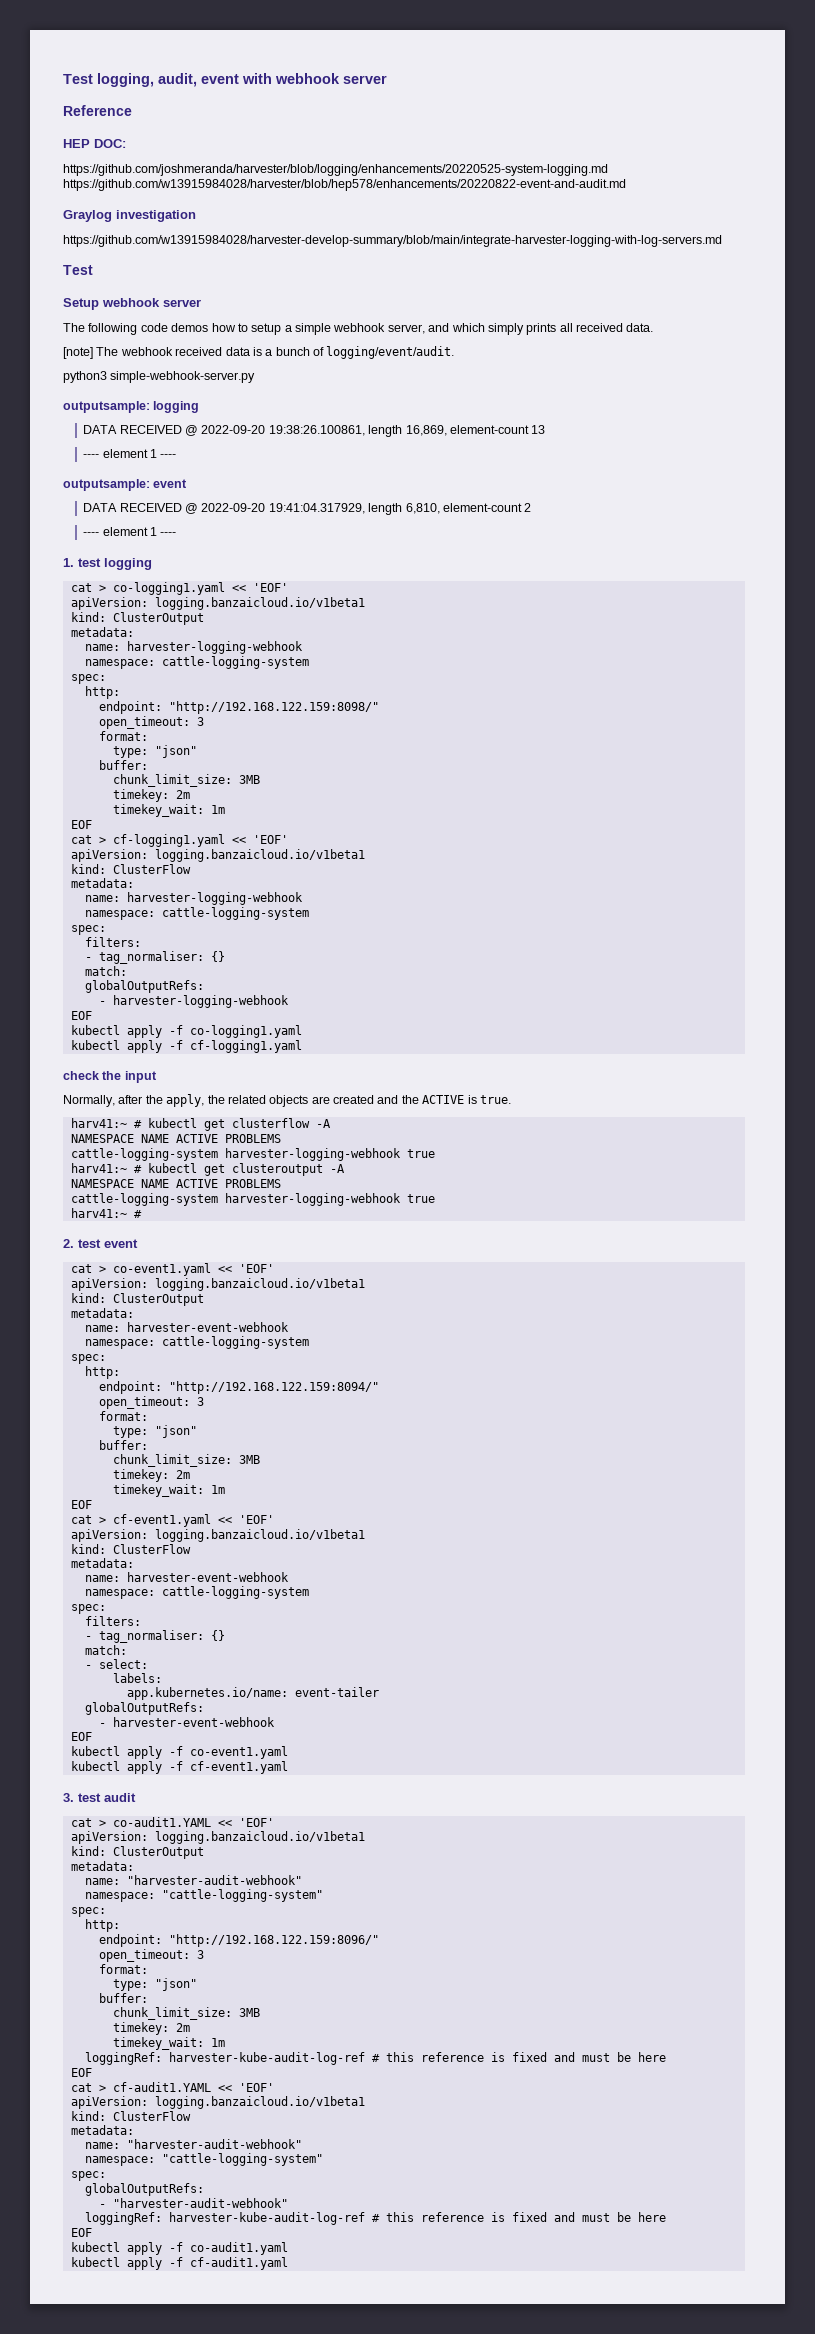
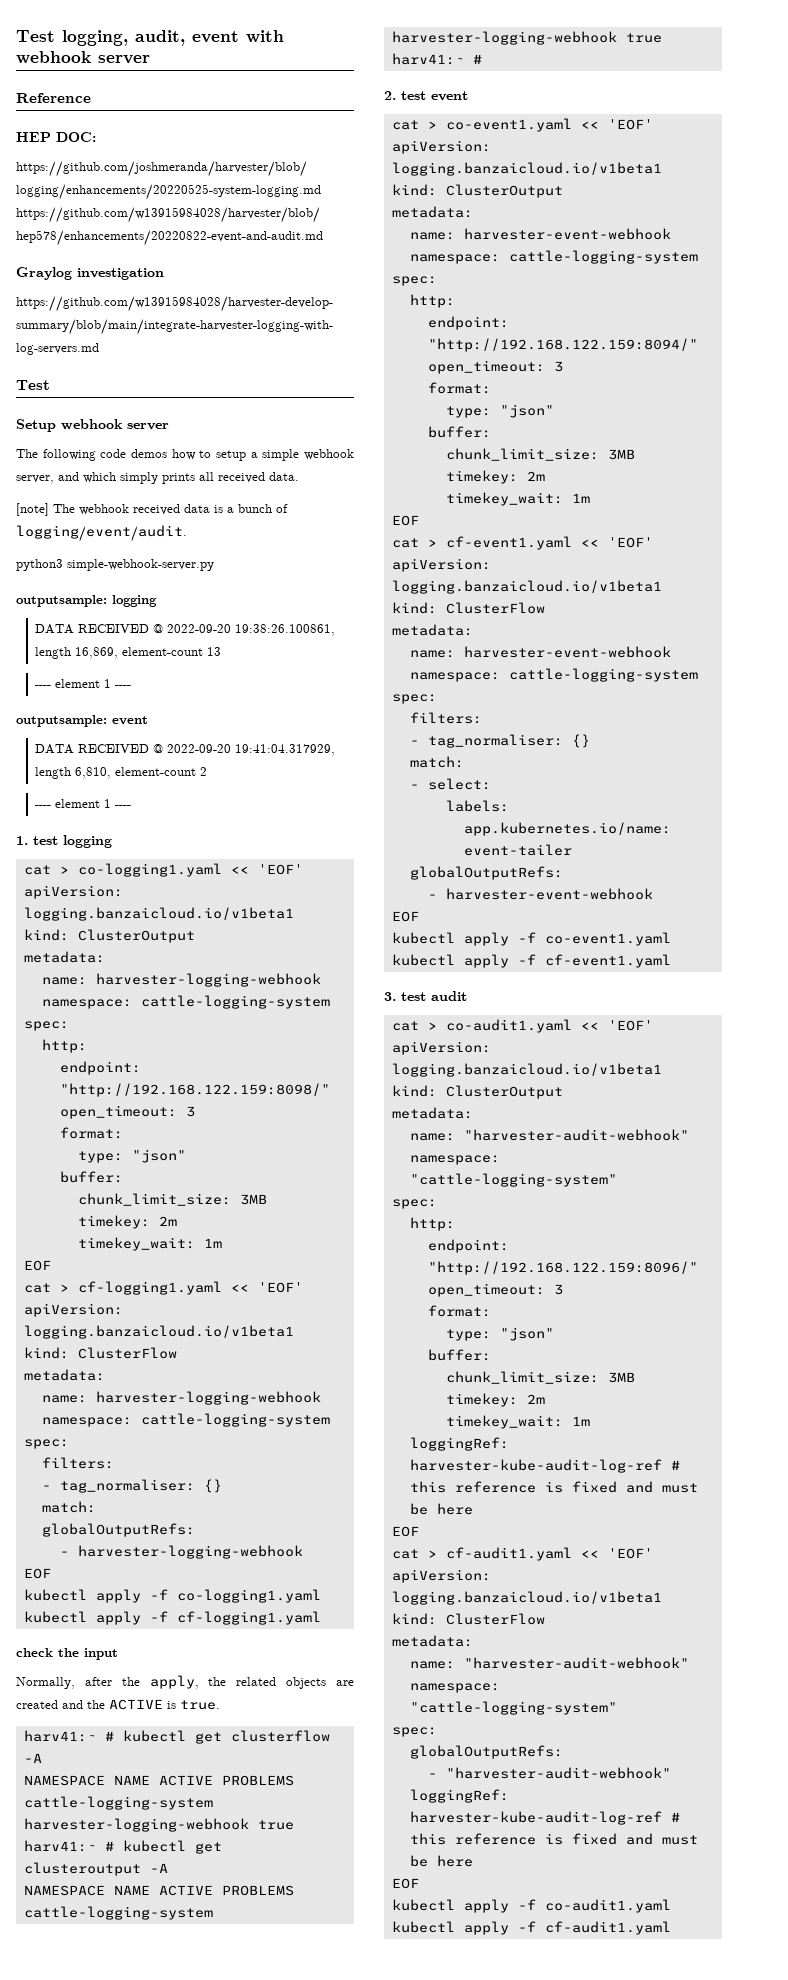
- cat > co-audit1.YAML << 'EOF'
+ cat > co-audit1.yaml << 'EOF'
- cat > cf-audit1.YAML << 'EOF'
+ cat > cf-audit1.yaml << 'EOF'

